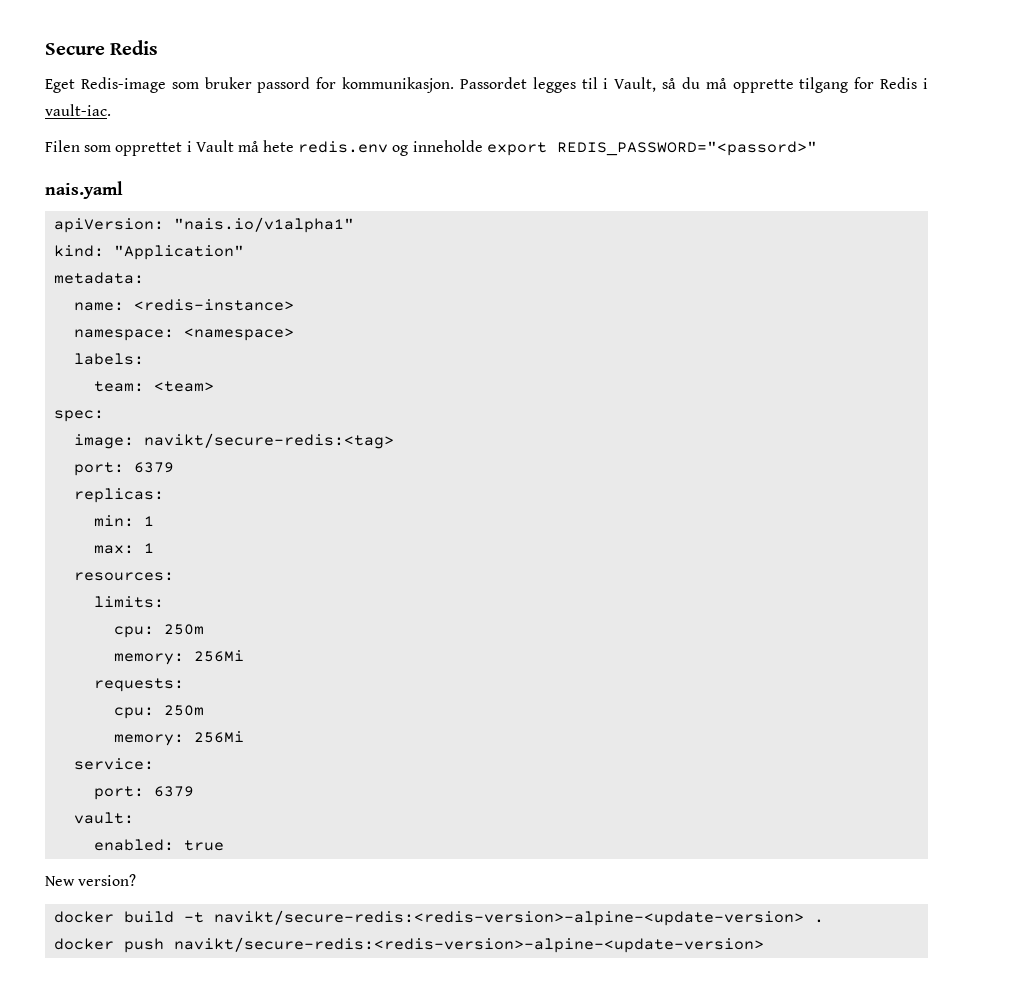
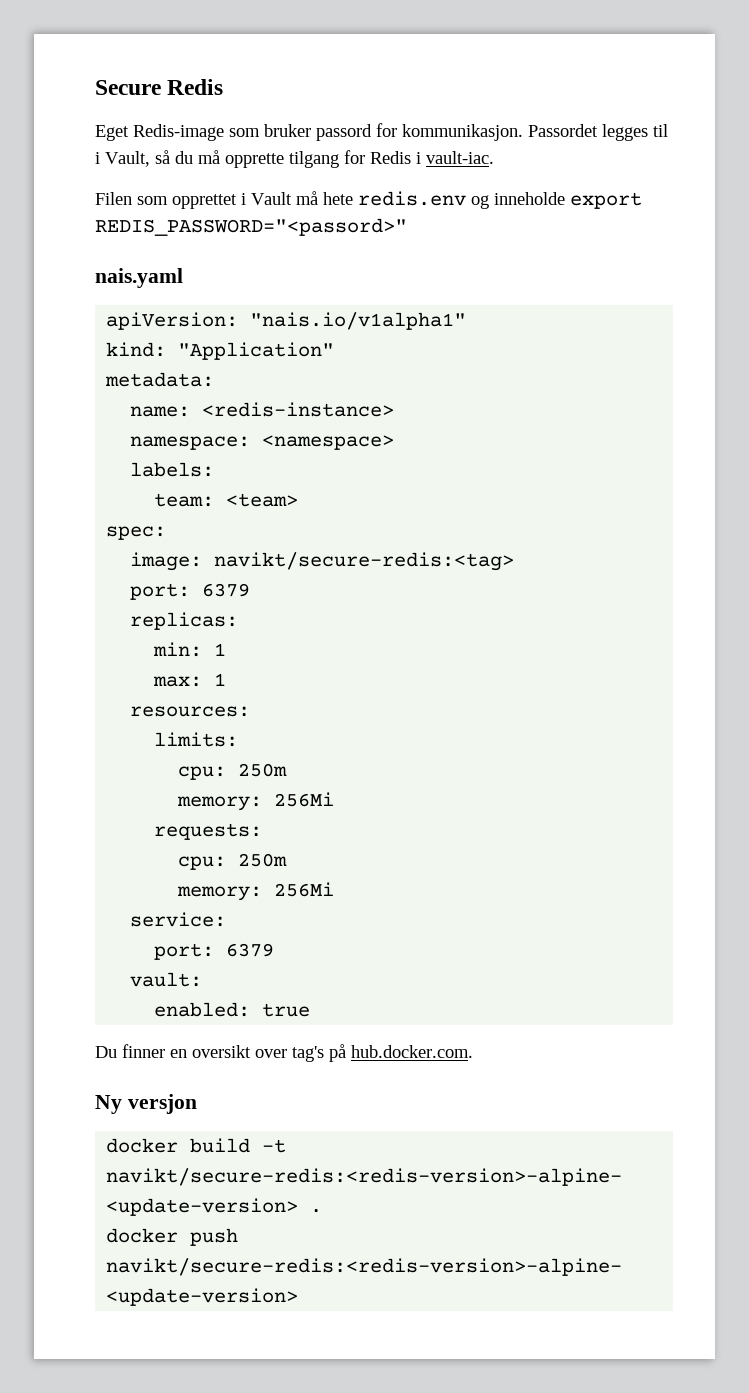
- New version?
+ Du finner en oversikt over tag's på hub.docker.com.
+ Ny versjon

